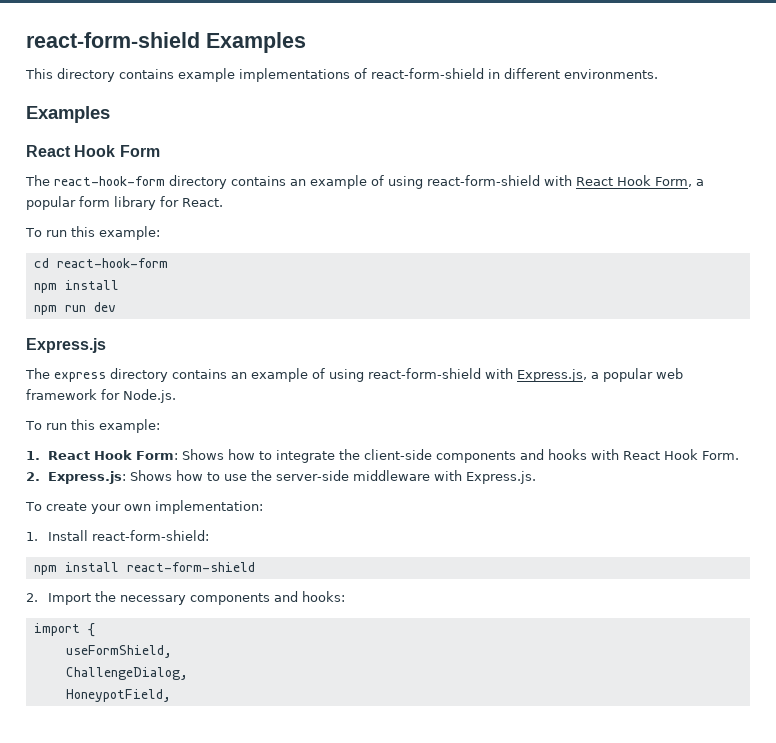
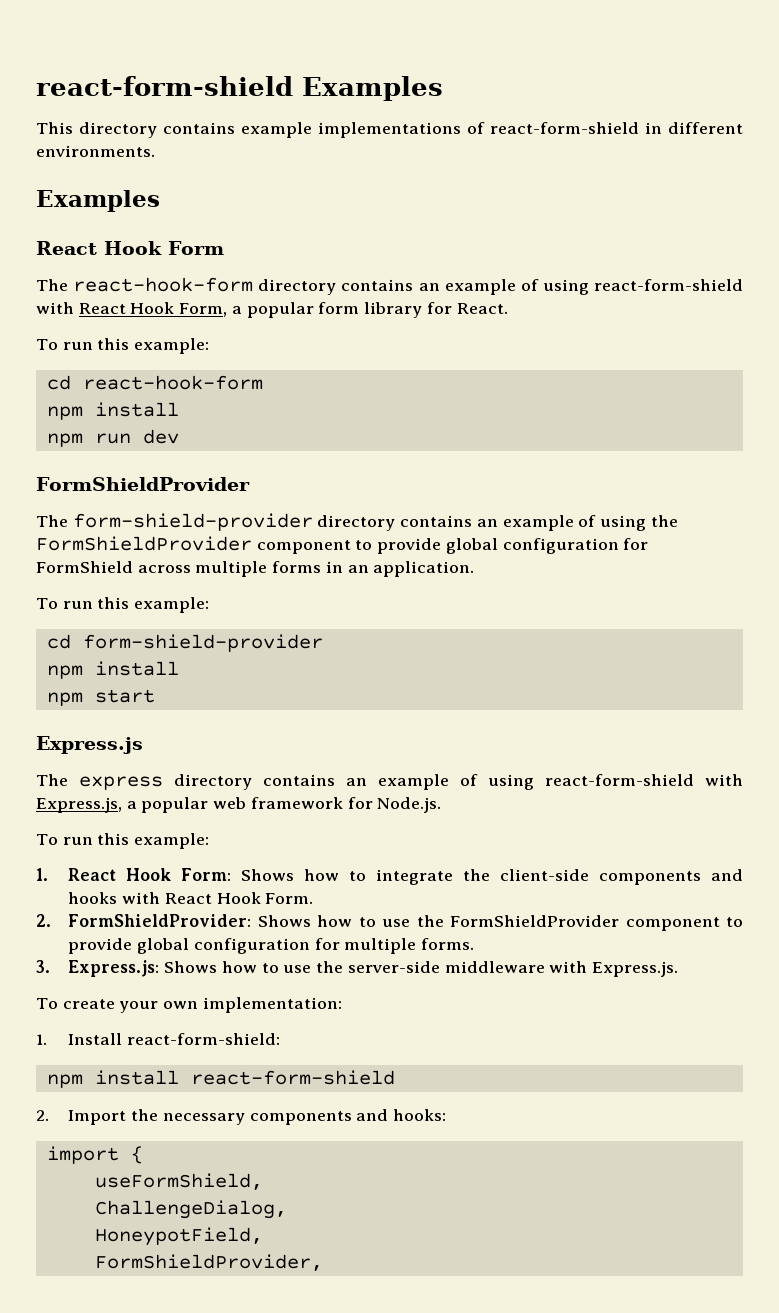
  npm run dev
+ FormShieldProvider
+ The form-shield-provider directory contains an example of using the FormShieldProvider component to provide global configuration for FormShield across multiple forms in an application.
+ To run this example:
+ cd form-shield-provider
+ npm install
+ npm start
- 2. Express.js: Shows how to use the server-side middleware with Express.js.
+ 2. FormShieldProvider: Shows how to use the FormShieldProvider component to provide global configuration for multiple forms.
+ 3. Express.js: Shows how to use the server-side middleware with Express.js.
+ FormShieldProvider,

